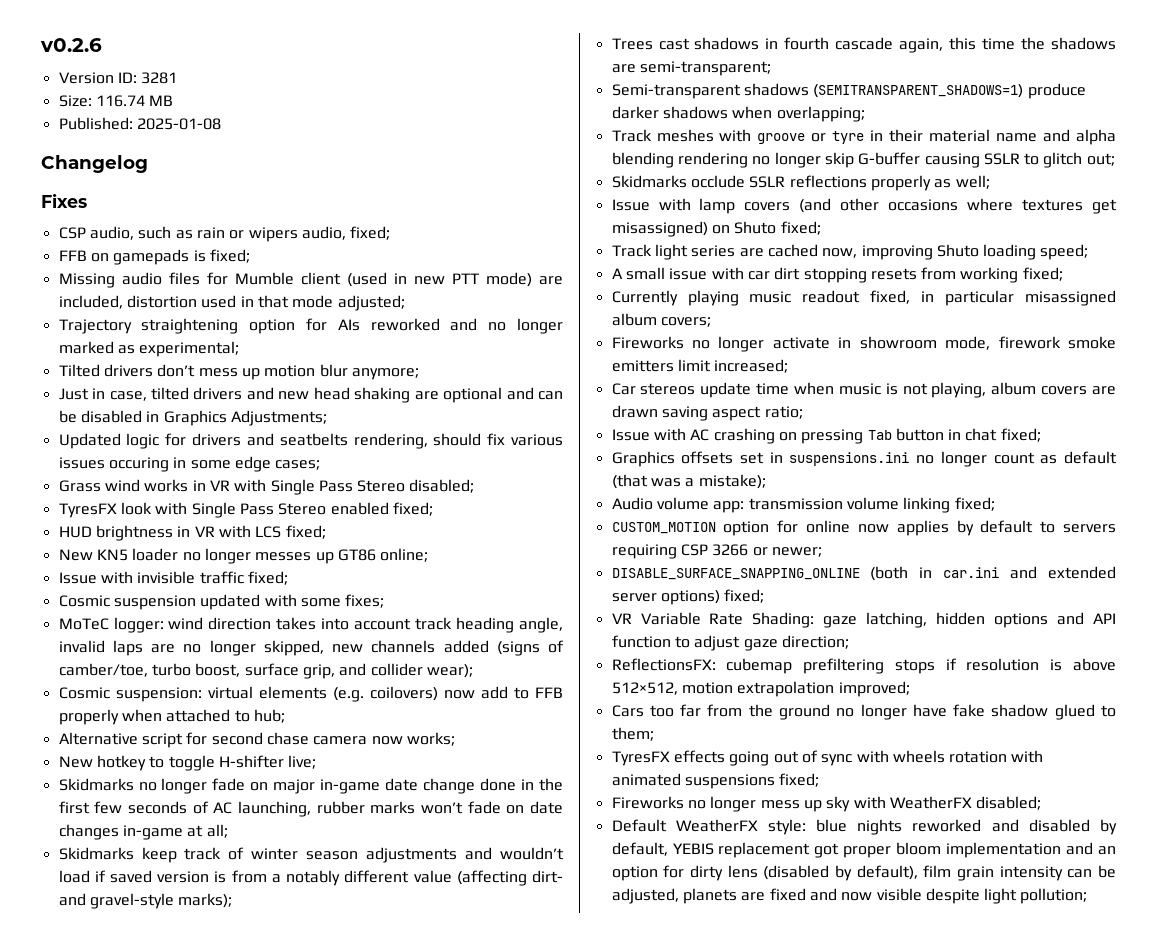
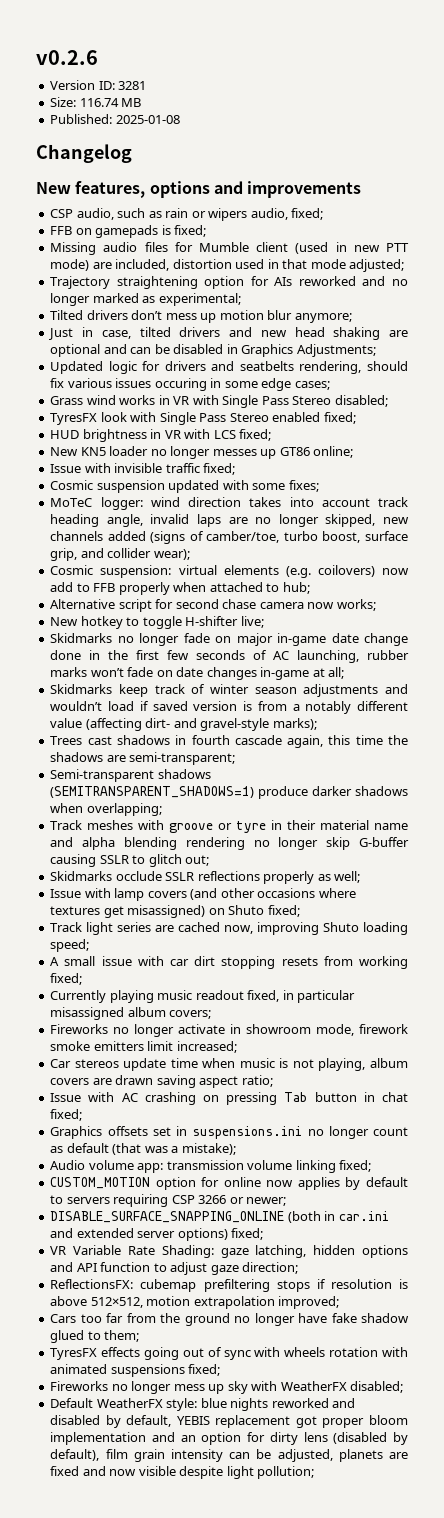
- Fixes
+ New features, options and improvements

